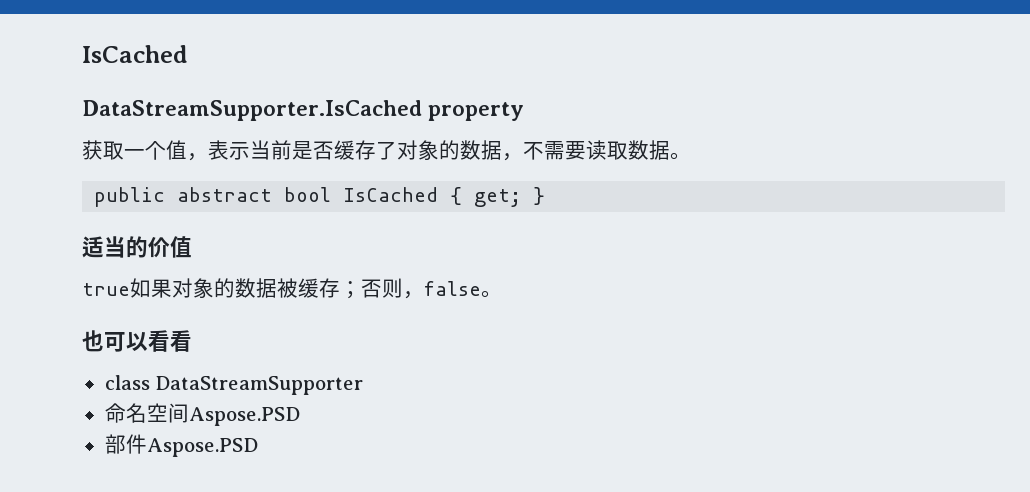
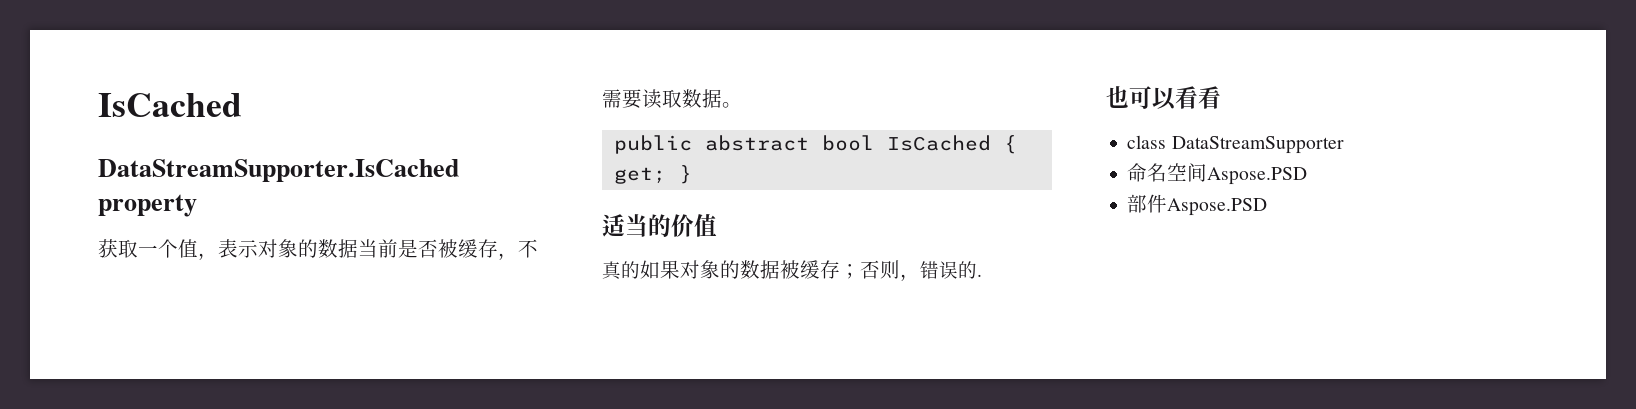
- 获取一个值，表示当前是否缓存了对象的数据，不需要读取数据。
+ 获取一个值，表示对象的数据当前是否被缓存，不需要读取数据。
- true如果对象的数据被缓存；否则，false。
+ 真的如果对象的数据被缓存；否则，错误的.

